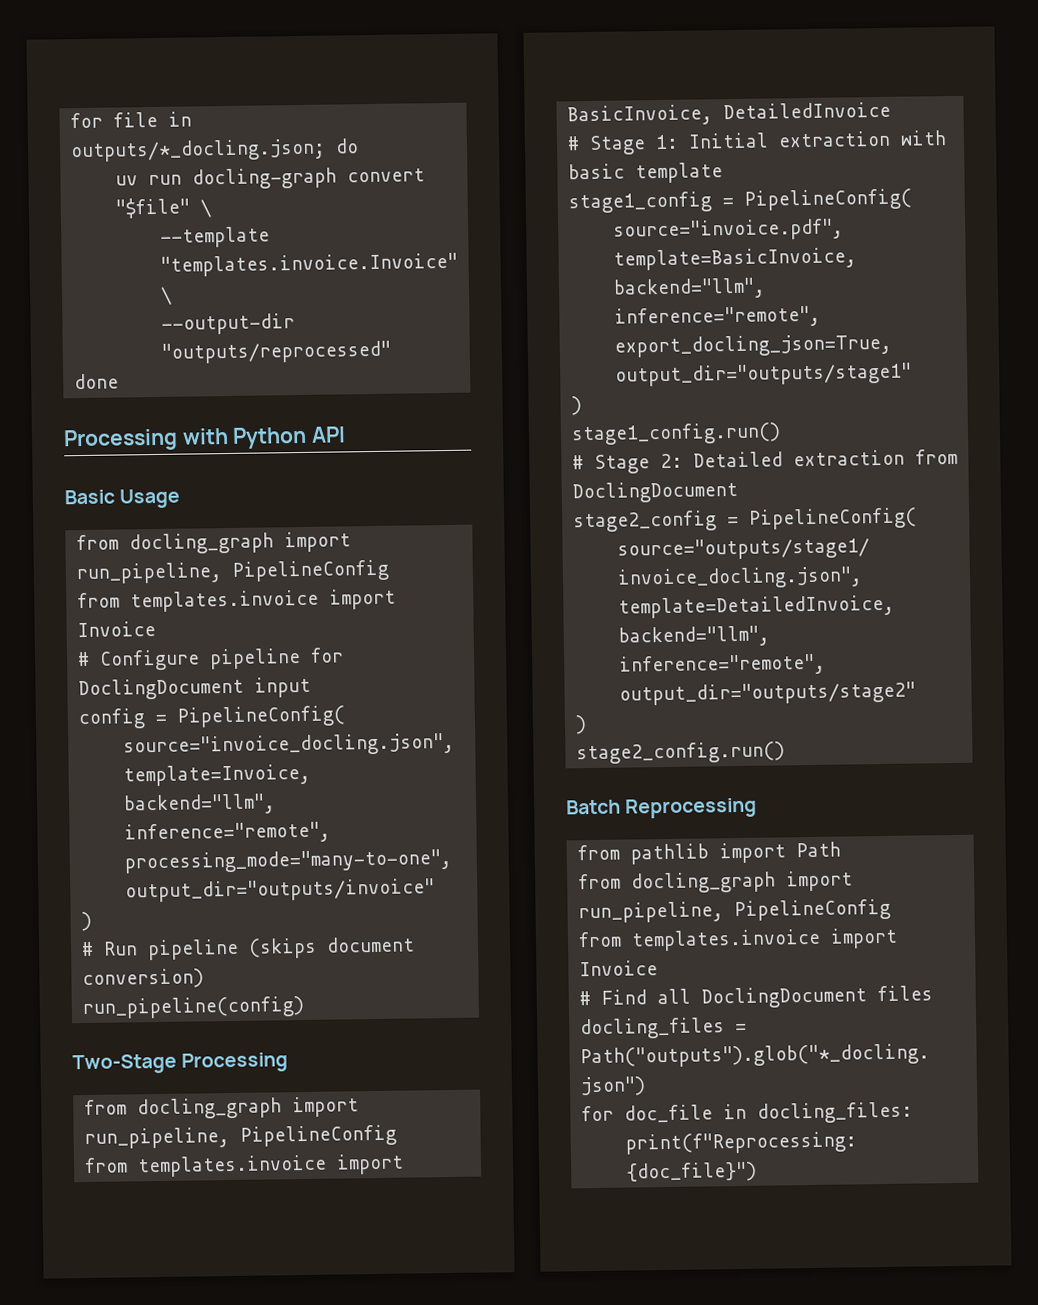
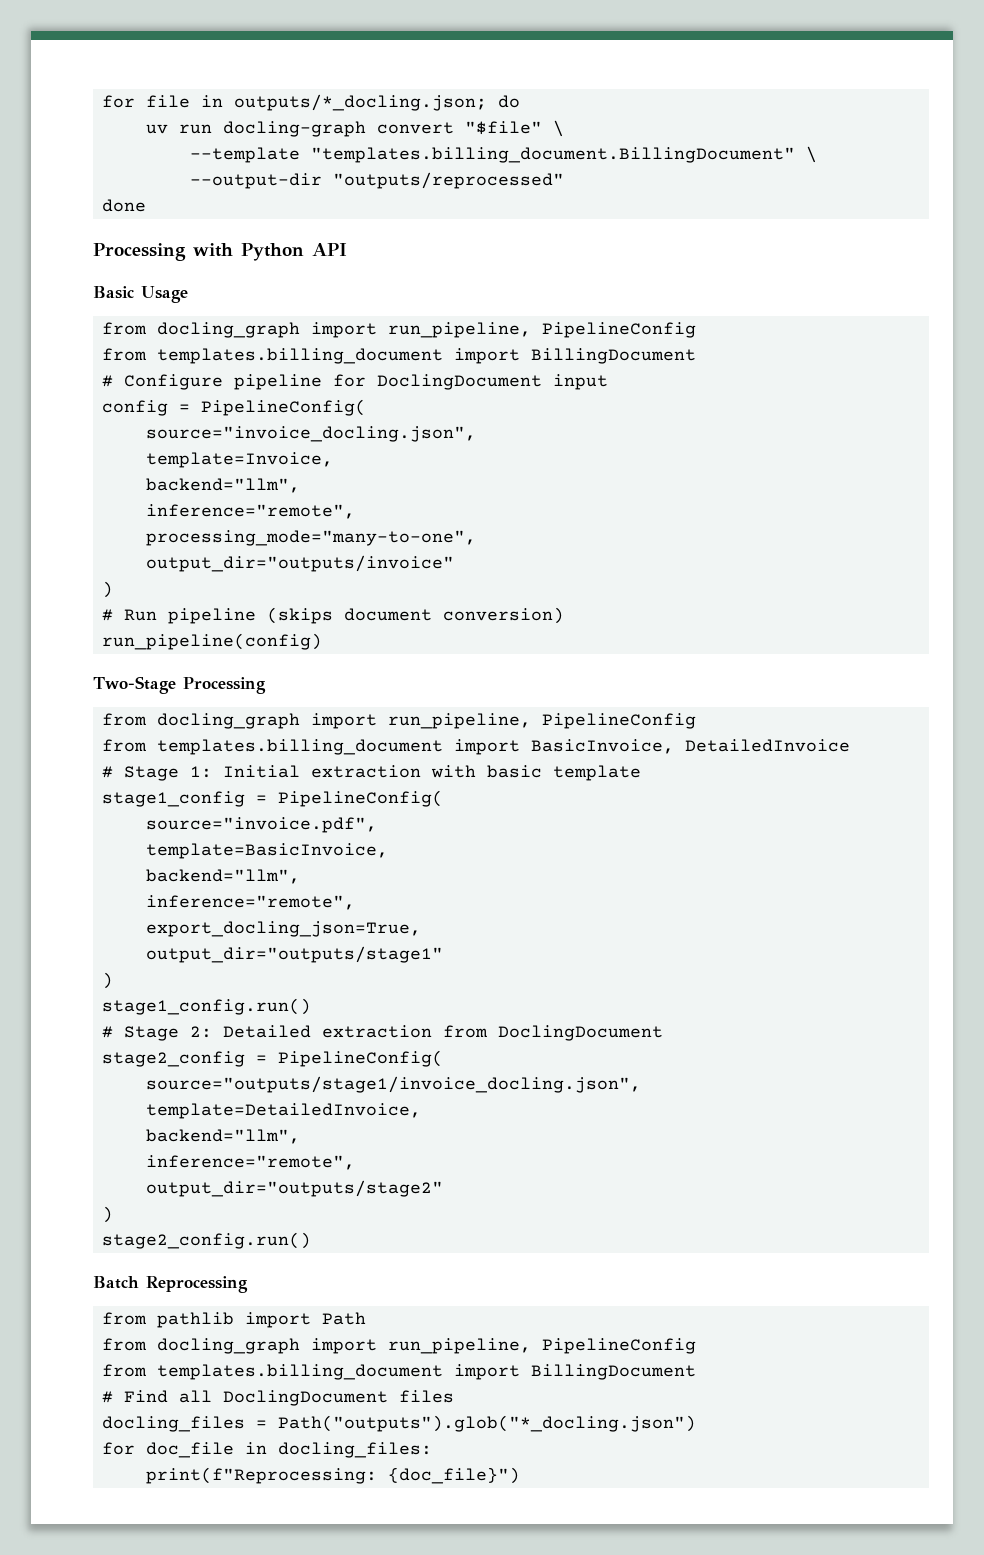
- --template "templates.invoice.Invoice" \
+ --template "templates.billing_document.BillingDocument" \
  Basic Usage
  from docling_graph import run_pipeline, PipelineConfig
- from templates.invoice import Invoice
+ from templates.billing_document import BillingDocument
- from templates.invoice import BasicInvoice, DetailedInvoice
+ from templates.billing_document import BasicInvoice, DetailedInvoice
  from pathlib import Path
  from docling_graph import run_pipeline, PipelineConfig
- from templates.invoice import Invoice
+ from templates.billing_document import BillingDocument

